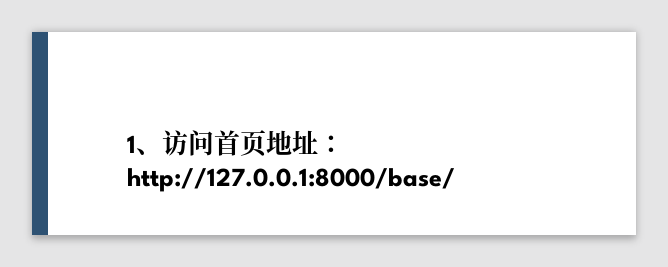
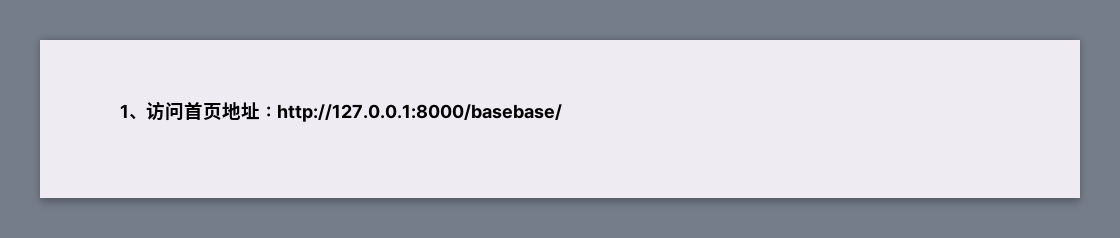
- 1、访问首页地址：http://127.0.0.1:8000/base/
+ 1、访问首页地址：http://127.0.0.1:8000/basebase/

